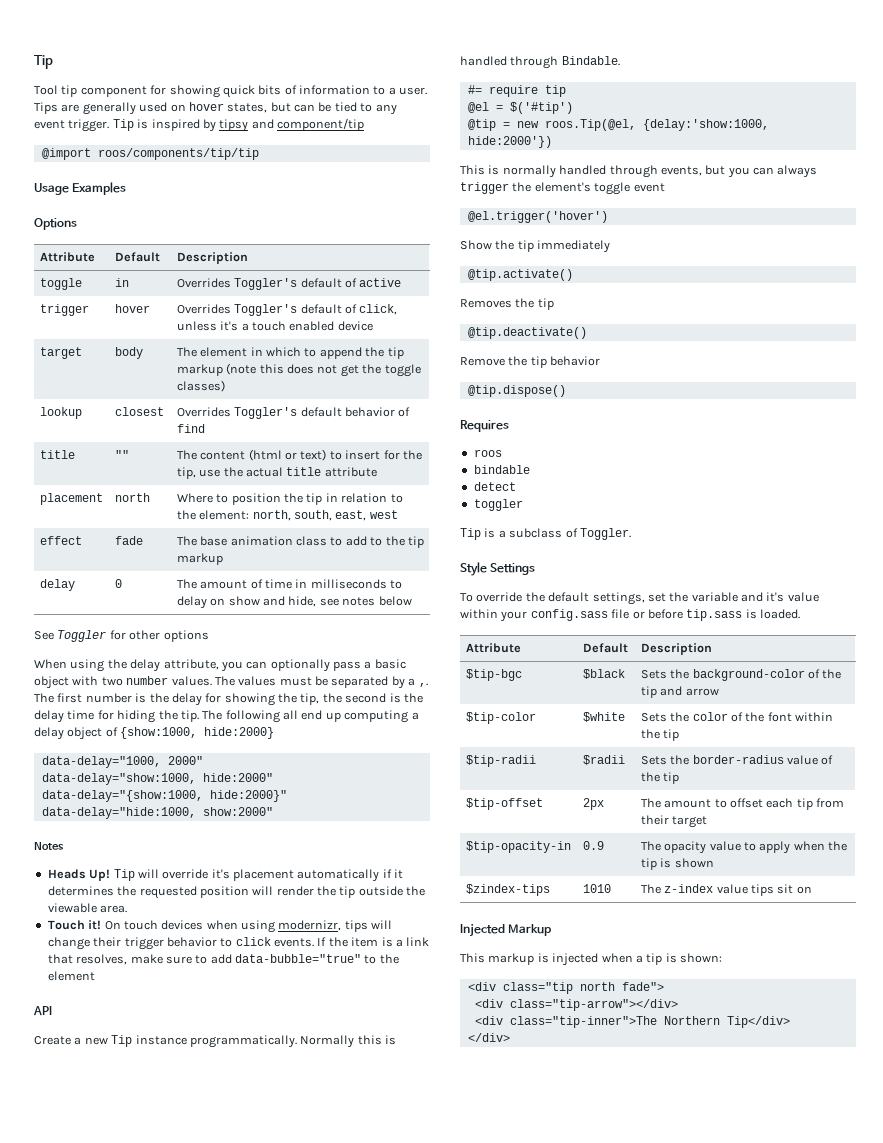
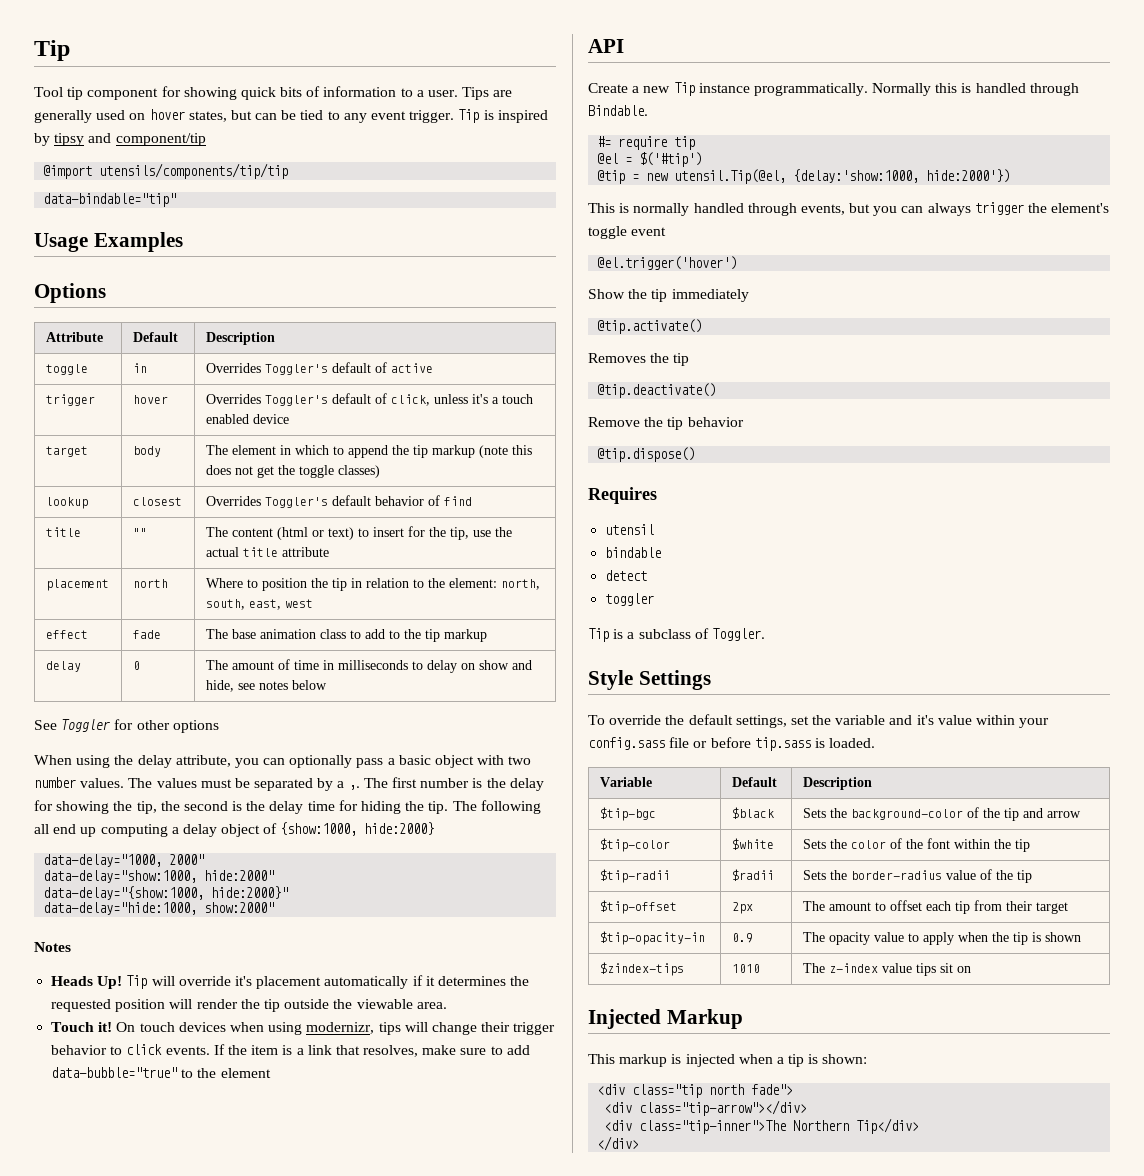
- @import roos/components/tip/tip
+ @import utensils/components/tip/tip
+ data-bindable="tip"
- @tip = new roos.Tip(@el, {delay:'show:1000, hide:2000'})
+ @tip = new utensil.Tip(@el, {delay:'show:1000, hide:2000'})
- roos
+ utensil
  To override the default settings, set the variable and it's value within your config.sass file or before tip.sass is loaded.
- Attribute | Default | Description
+ Variable | Default | Description

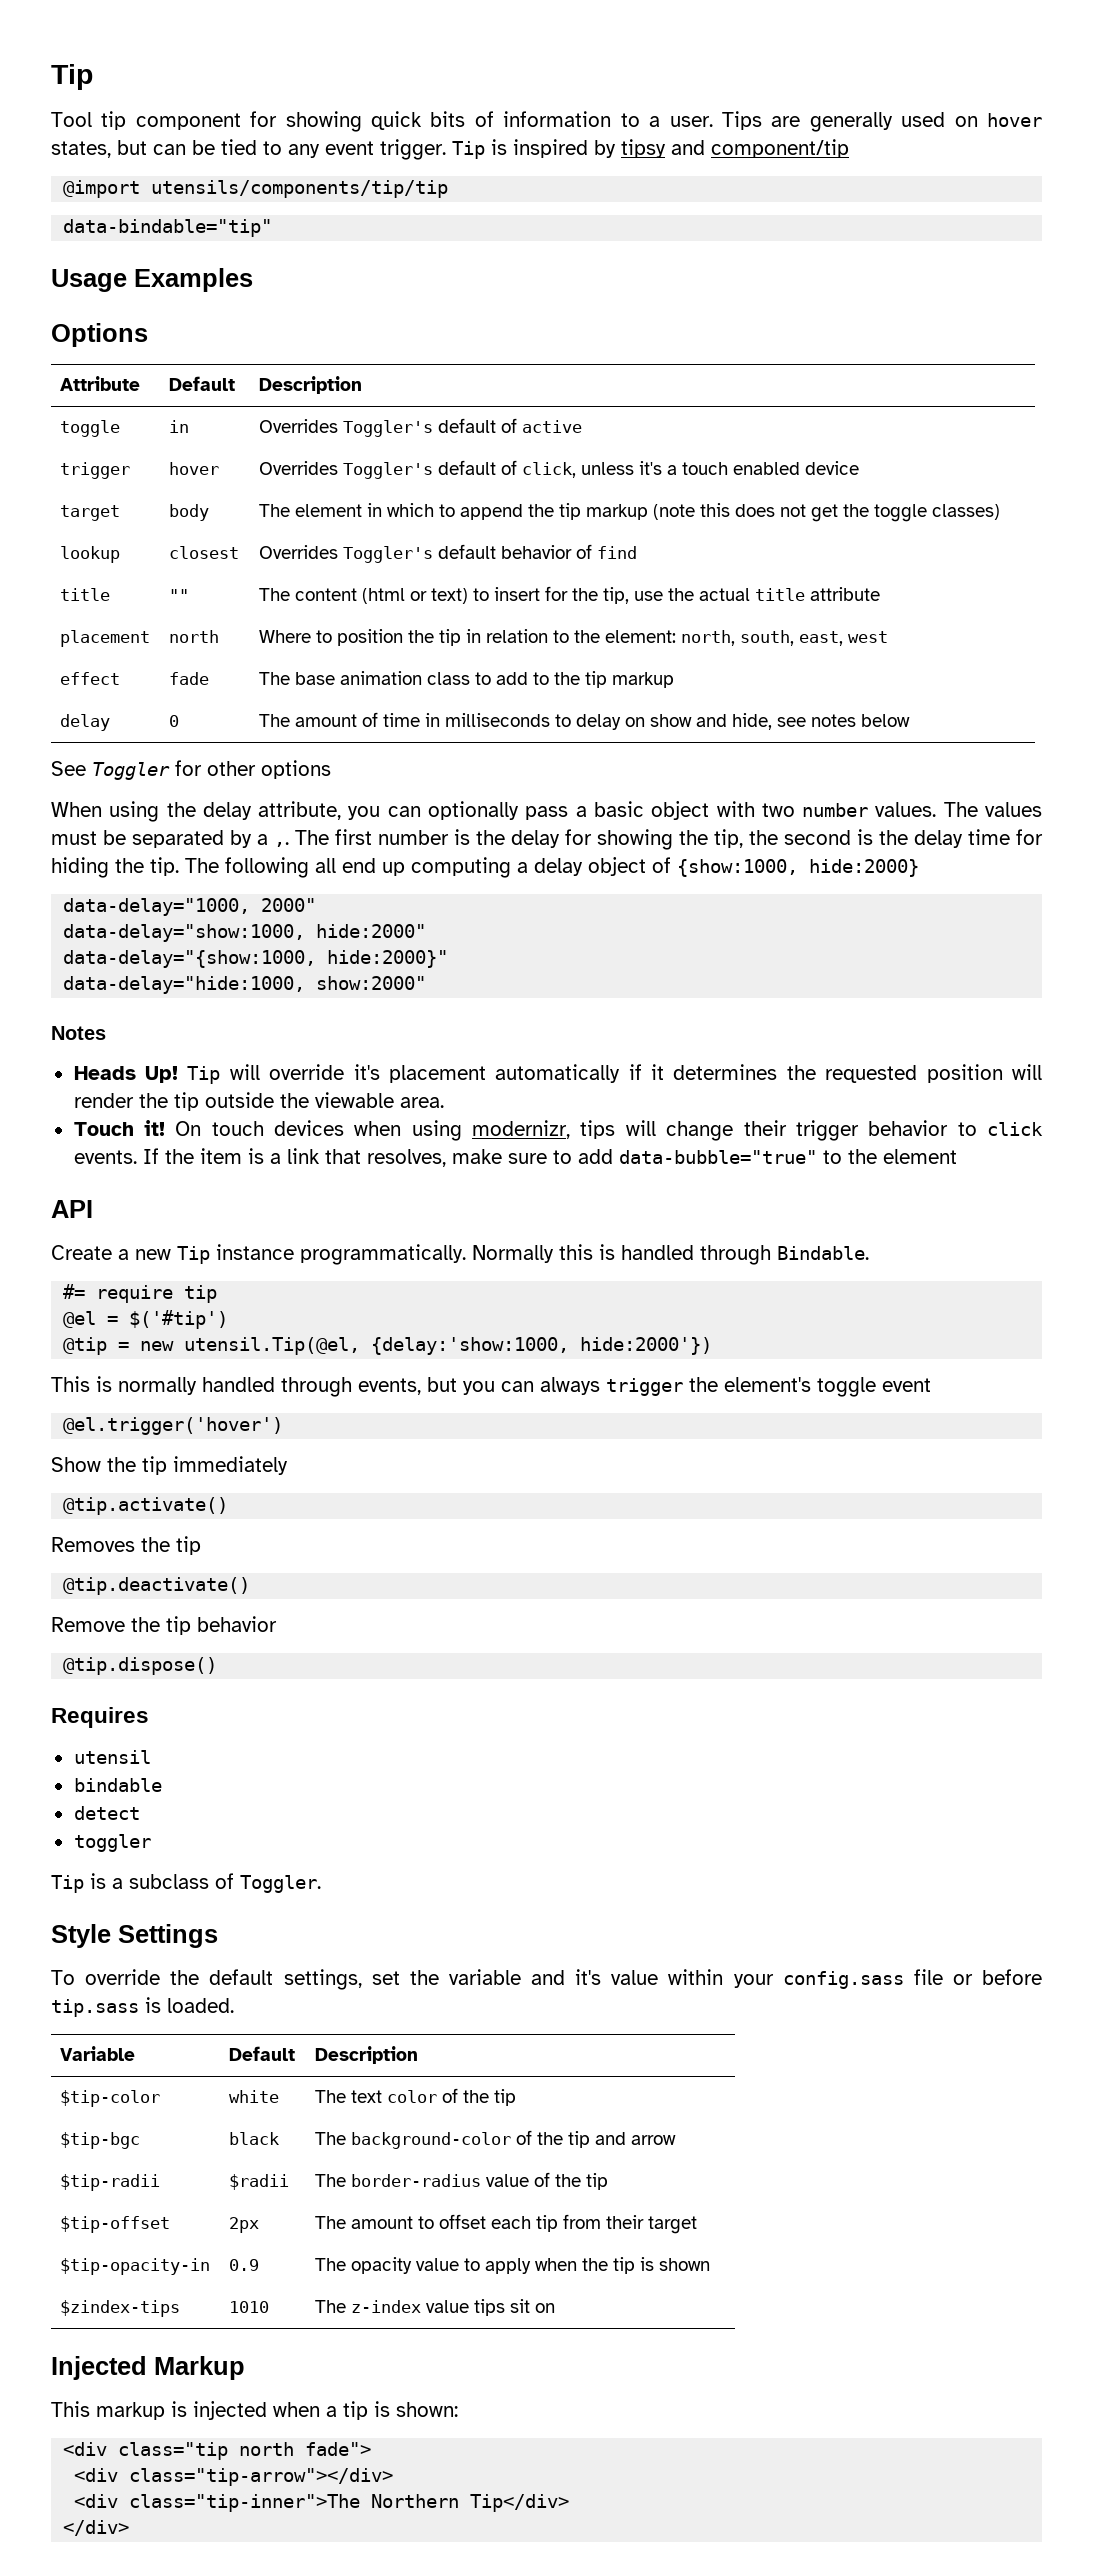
- $tip-bgc | $black | Sets the background-color of the tip and arrow
+ $tip-color | white | The text color of the tip
+ $tip-bgc | black | The background-color of the tip and arrow
- $tip-color | $white | Sets the color of the font within the tip
- $tip-radii | $radii | Sets the border-radius value of the tip
+ $tip-radii | $radii | The border-radius value of the tip

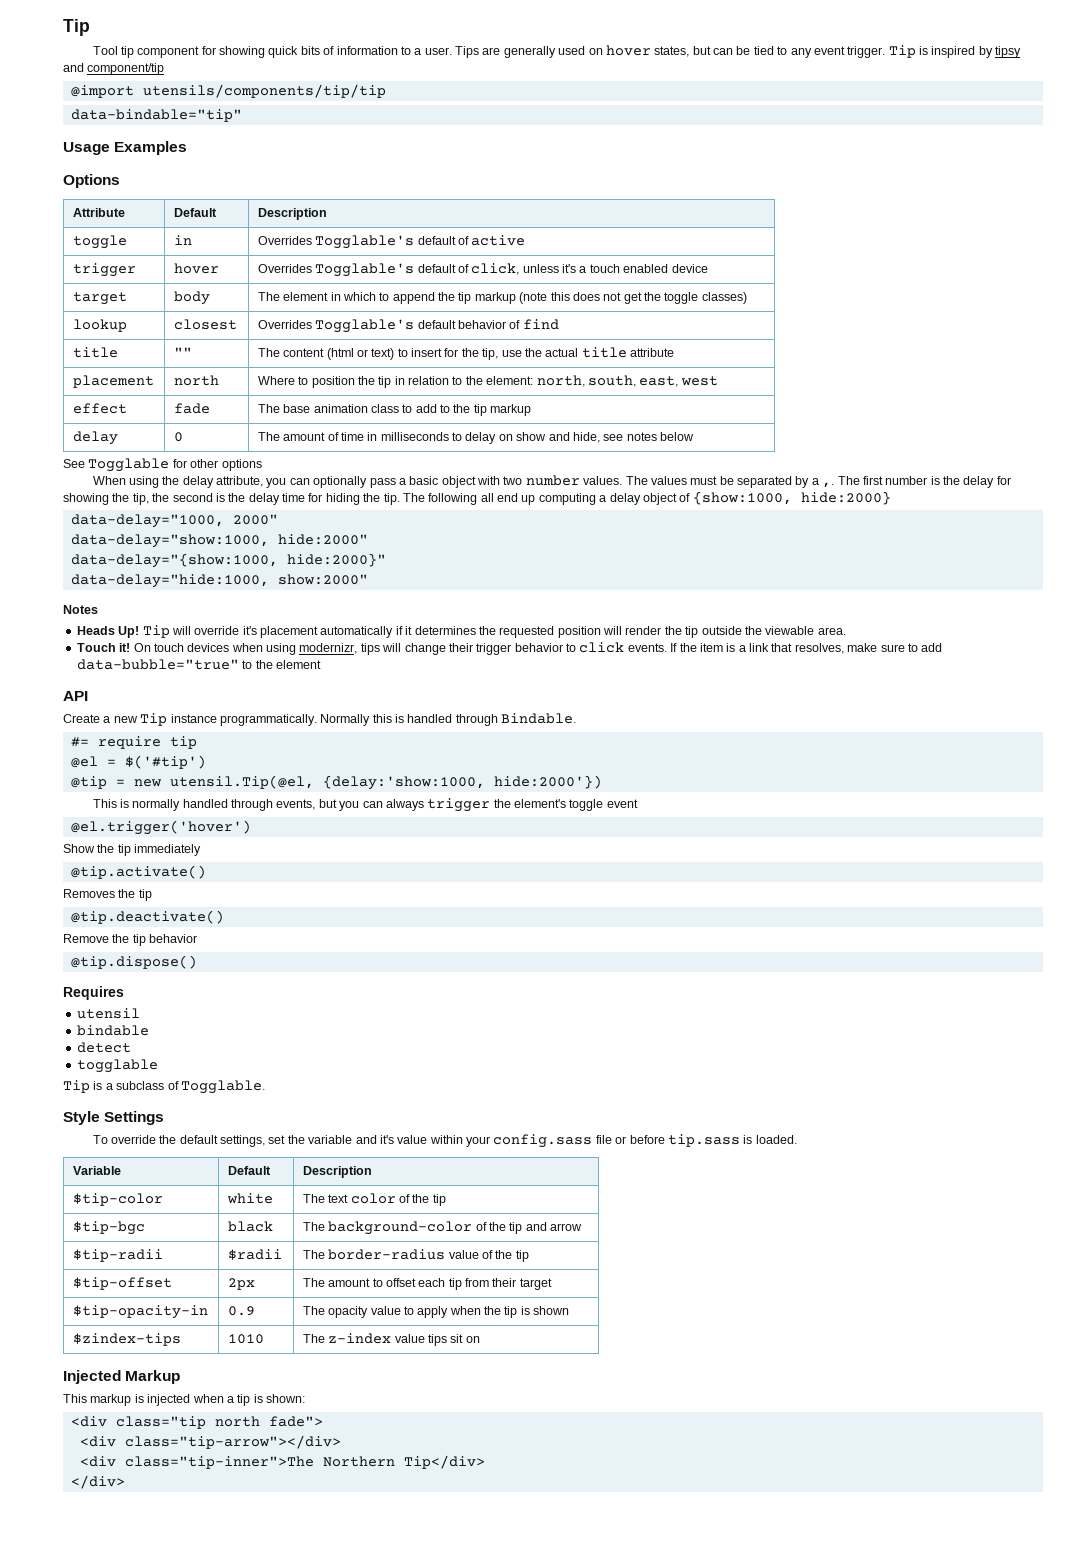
- toggle | in | Overrides Toggler's default of active
+ toggle | in | Overrides Togglable's default of active
- trigger | hover | Overrides Toggler's default of click, unless it's a touch enabled device
+ trigger | hover | Overrides Togglable's default of click, unless it's a touch enabled device
- lookup | closest | Overrides Toggler's default behavior of find
+ lookup | closest | Overrides Togglable's default behavior of find
- See Toggler for other options
+ See Togglable for other options
- toggler
+ togglable
- Tip is a subclass of Toggler.
+ Tip is a subclass of Togglable.

